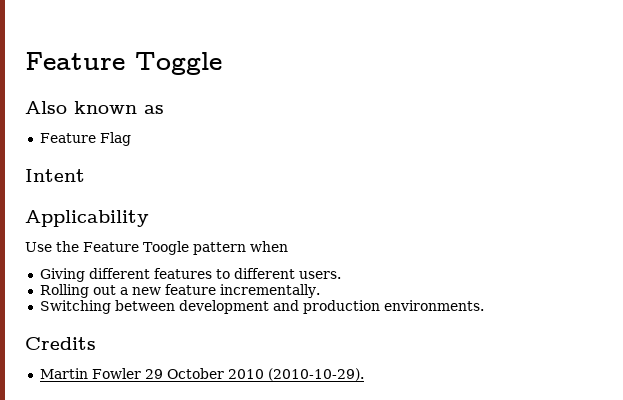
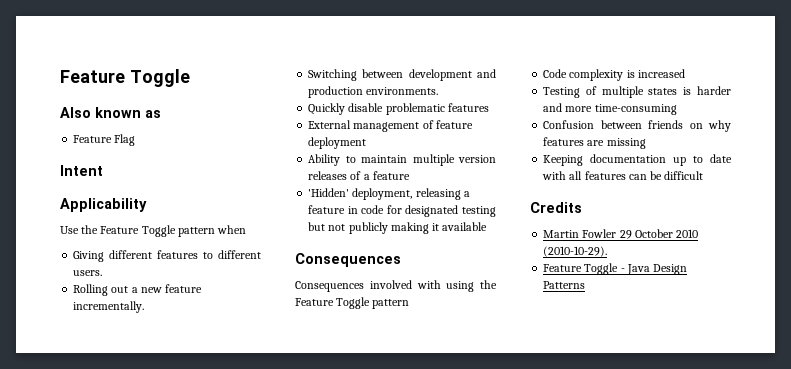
- Use the Feature Toogle pattern when
+ Use the Feature Toggle pattern when
+ Quickly disable problematic features
+ External management of feature deployment
+ Ability to maintain multiple version releases of a feature
+ 'Hidden' deployment, releasing a feature in code for designated testing but not publicly making it available
+ Consequences
+ Consequences involved with using the Feature Toggle pattern
+ Code complexity is increased
+ Testing of multiple states is harder and more time-consuming
+ Confusion between friends on why features are missing
+ Keeping documentation up to date with all features can be difficult
+ Feature Toggle - Java Design Patterns

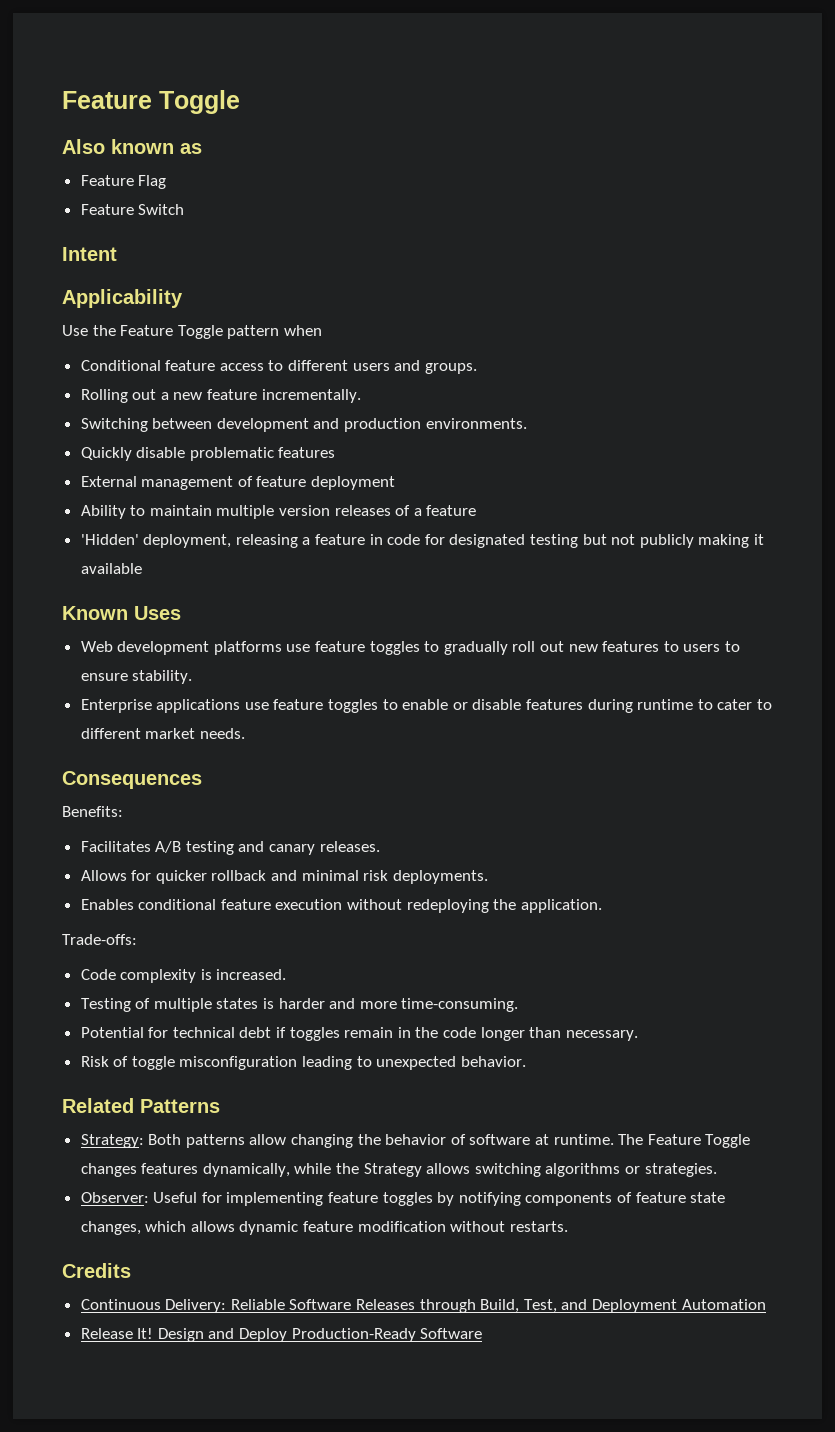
+ Feature Switch
- Giving different features to different users.
+ Conditional feature access to different users and groups.
  'Hidden' deployment, releasing a feature in code for designated testing but not publicly making it available
+ Known Uses
+ Web development platforms use feature toggles to gradually roll out new features to users to ensure stability.
+ Enterprise applications use feature toggles to enable or disable features during runtime to cater to different market needs.
  Consequences
- Consequences involved with using the Feature Toggle pattern
+ Benefits:
+ Facilitates A/B testing and canary releases.
+ Allows for quicker rollback and minimal risk deployments.
+ Enables conditional feature execution without redeploying the application.
+ Trade-offs:
- Code complexity is increased
+ Code complexity is increased.
- Testing of multiple states is harder and more time-consuming
- Confusion between friends on why features are missing
- Keeping documentation up to date with all features can be difficult
+ Testing of multiple states is harder and more time-consuming.
+ Potential for technical debt if toggles remain in the code longer than necessary.
+ Risk of toggle misconfiguration leading to unexpected behavior.
+ Related Patterns
+ Strategy: Both patterns allow changing the behavior of software at runtime. The Feature Toggle changes features dynamically, while the Strategy allows switching algorithms or strategies.
+ Observer: Useful for implementing feature toggles by notifying components of feature state changes, which allows dynamic feature modification without restarts.
  Credits
- Martin Fowler 29 October 2010 (2010-10-29).
- Feature Toggle - Java Design Patterns
+ Continuous Delivery: Reliable Software Releases through Build, Test, and Deployment Automation
+ Release It! Design and Deploy Production-Ready Software

